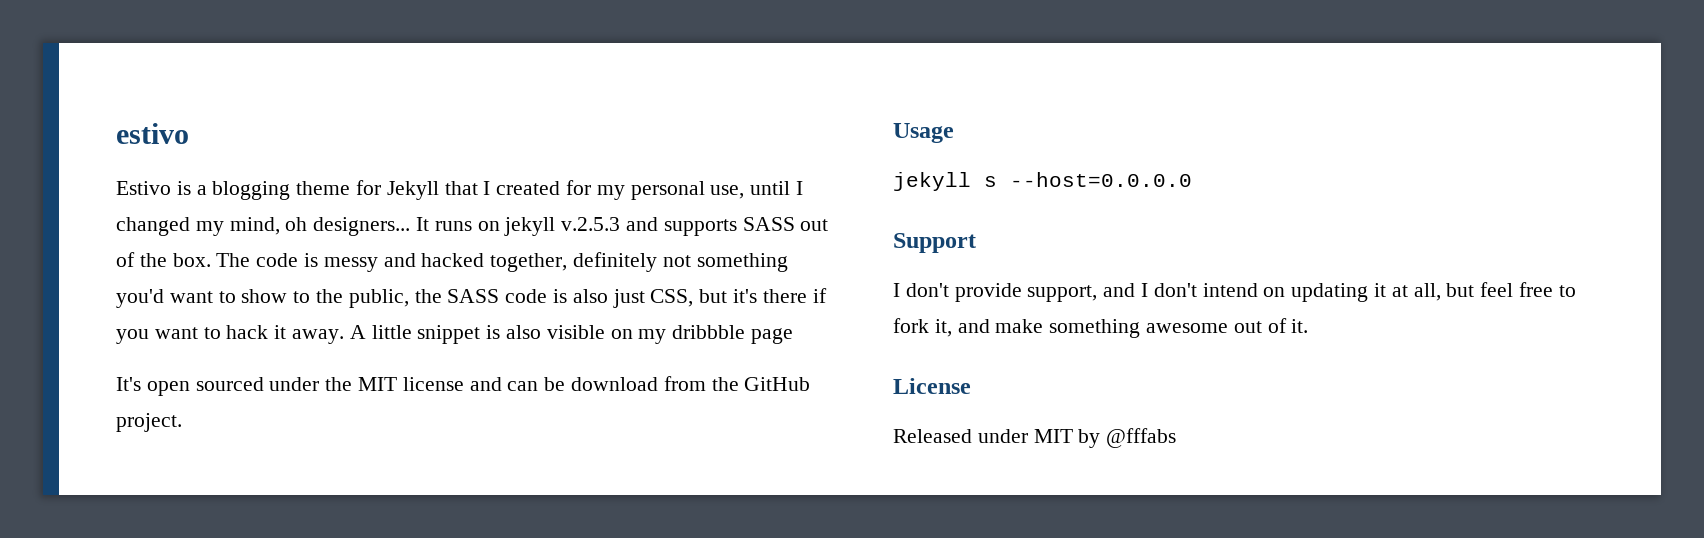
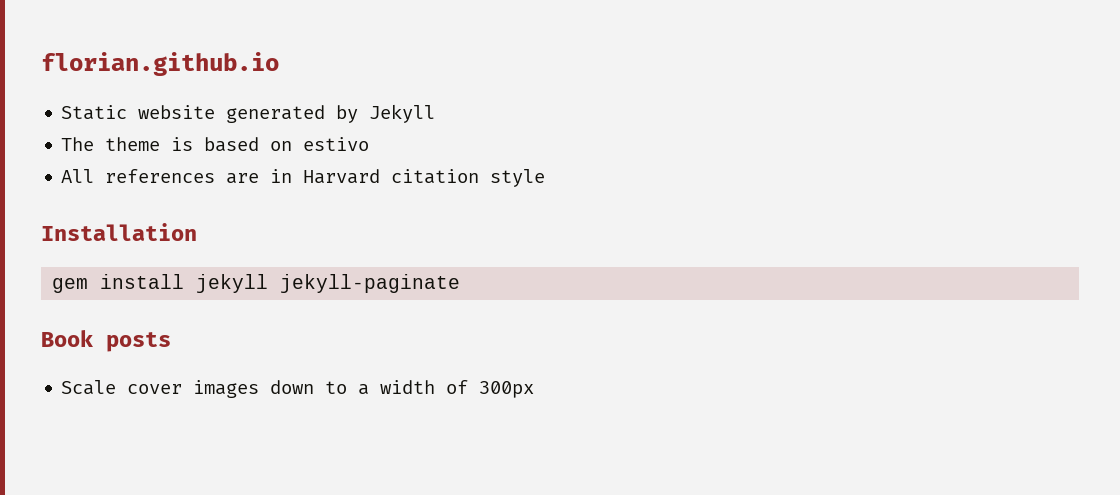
- estivo
- Estivo is a blogging theme for Jekyll that I created for my personal use, until I changed my mind, oh designers... It runs on jekyll v.2.5.3 and supports SASS out of the box. The code is messy and hacked together, definitely not something you'd want to show to the public, the SASS code is also just CSS, but it's there if you want to hack it away. A little snippet is also visible on my dribbble page
- It's open sourced under the MIT license and can be download from the GitHub project.
- Usage
- jekyll s --host=0.0.0.0
- Support
- I don't provide support, and I don't intend on updating it at all, but feel free to fork it, and make something awesome out of it.
- License
- Released under MIT by @fffabs
+ florian.github.io
+ Static website generated by Jekyll
+ The theme is based on estivo
+ All references are in Harvard citation style
+ Installation
+ gem install jekyll jekyll-paginate
+ Book posts
+ Scale cover images down to a width of 300px

